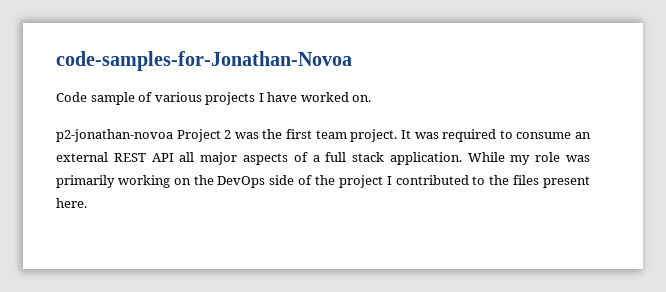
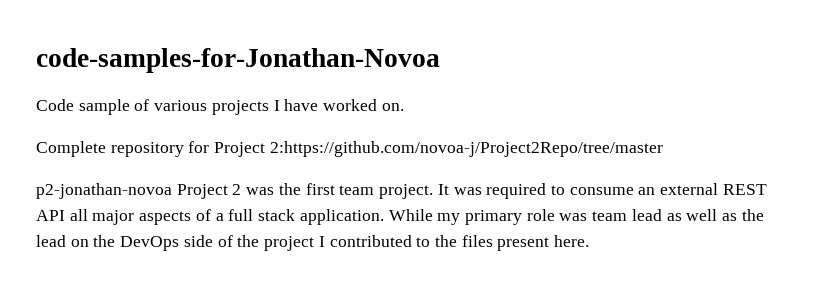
+ Complete repository for Project 2:https://github.com/novoa-j/Project2Repo/tree/master
- While my role was primarily working on the DevOps side of the project I contributed to the files present here.
+ While my primary role was team lead as well as the lead on the DevOps side of the project I contributed to the files present here.

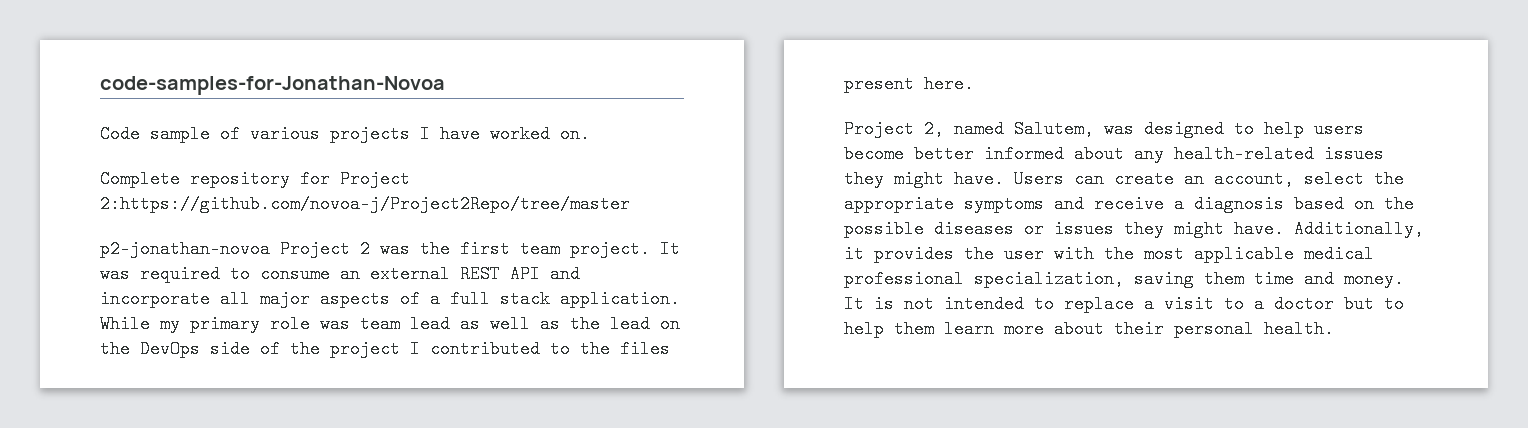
- It was required to consume an external REST API all major aspects of a full stack application.
+ It was required to consume an external REST API and incorporate all major aspects of a full stack application.
+ Project 2, named Salutem, was designed to help users become better informed about any health-related issues they might have. Users can create an account, select the appropriate symptoms and receive a diagnosis based on the possible diseases or issues they might have. Additionally, it provides the user with the most applicable medical professional specialization, saving them time and money. It is not intended to replace a visit to a doctor but to help them learn more about their personal health.

